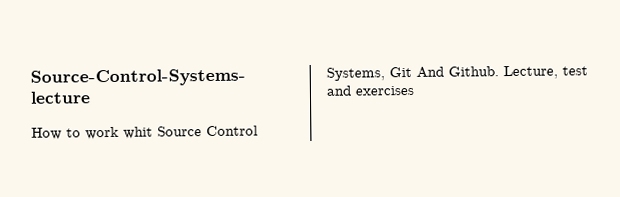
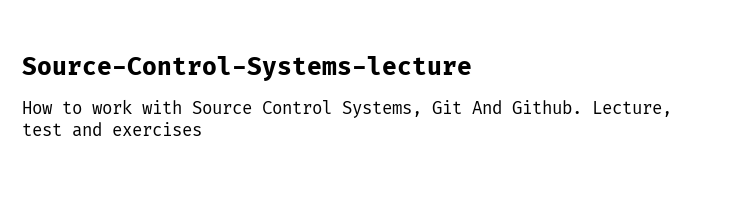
- How to work whit Source Control Systems, Git And Github.
+ How to work with Source Control Systems, Git And Github.

